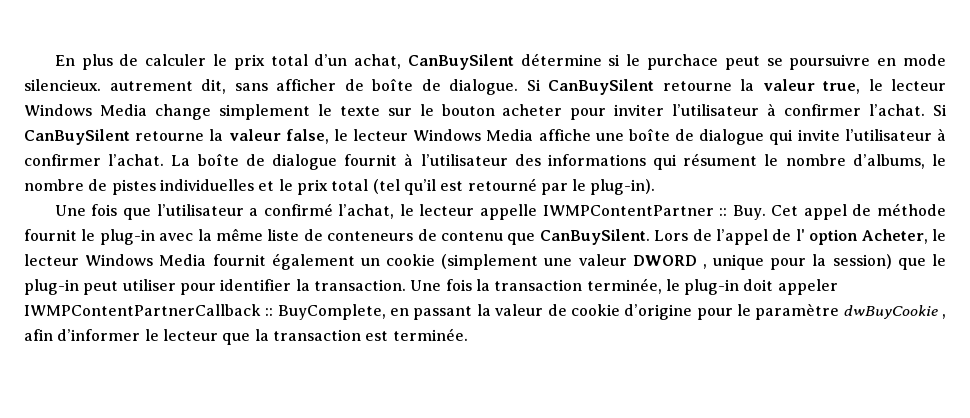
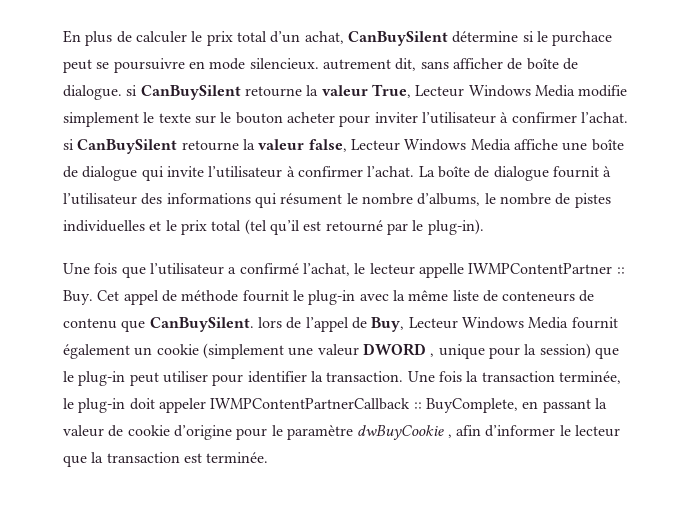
- En plus de calculer le prix total d’un achat, CanBuySilent détermine si le purchace peut se poursuivre en mode silencieux. autrement dit, sans afficher de boîte de dialogue. Si CanBuySilent retourne la valeur true, le lecteur Windows Media change simplement le texte sur le bouton acheter pour inviter l’utilisateur à confirmer l’achat. Si CanBuySilent retourne la valeur false, le lecteur Windows Media affiche une boîte de dialogue qui invite l’utilisateur à confirmer l’achat.
+ En plus de calculer le prix total d’un achat, CanBuySilent détermine si le purchace peut se poursuivre en mode silencieux. autrement dit, sans afficher de boîte de dialogue. si CanBuySilent retourne la valeur True, Lecteur Windows Media modifie simplement le texte sur le bouton acheter pour inviter l’utilisateur à confirmer l’achat. si CanBuySilent retourne la valeur false, Lecteur Windows Media affiche une boîte de dialogue qui invite l’utilisateur à confirmer l’achat.
- Une fois que l’utilisateur a confirmé l’achat, le lecteur appelle IWMPContentPartner :: Buy. Cet appel de méthode fournit le plug-in avec la même liste de conteneurs de contenu que CanBuySilent. Lors de l’appel de l' option Acheter, le lecteur Windows Media fournit également un cookie (simplement une valeur DWORD , unique pour la session) que le plug-in peut utiliser pour identifier la transaction.
+ Une fois que l’utilisateur a confirmé l’achat, le lecteur appelle IWMPContentPartner :: Buy. Cet appel de méthode fournit le plug-in avec la même liste de conteneurs de contenu que CanBuySilent. lors de l’appel de Buy, Lecteur Windows Media fournit également un cookie (simplement une valeur DWORD , unique pour la session) que le plug-in peut utiliser pour identifier la transaction.

